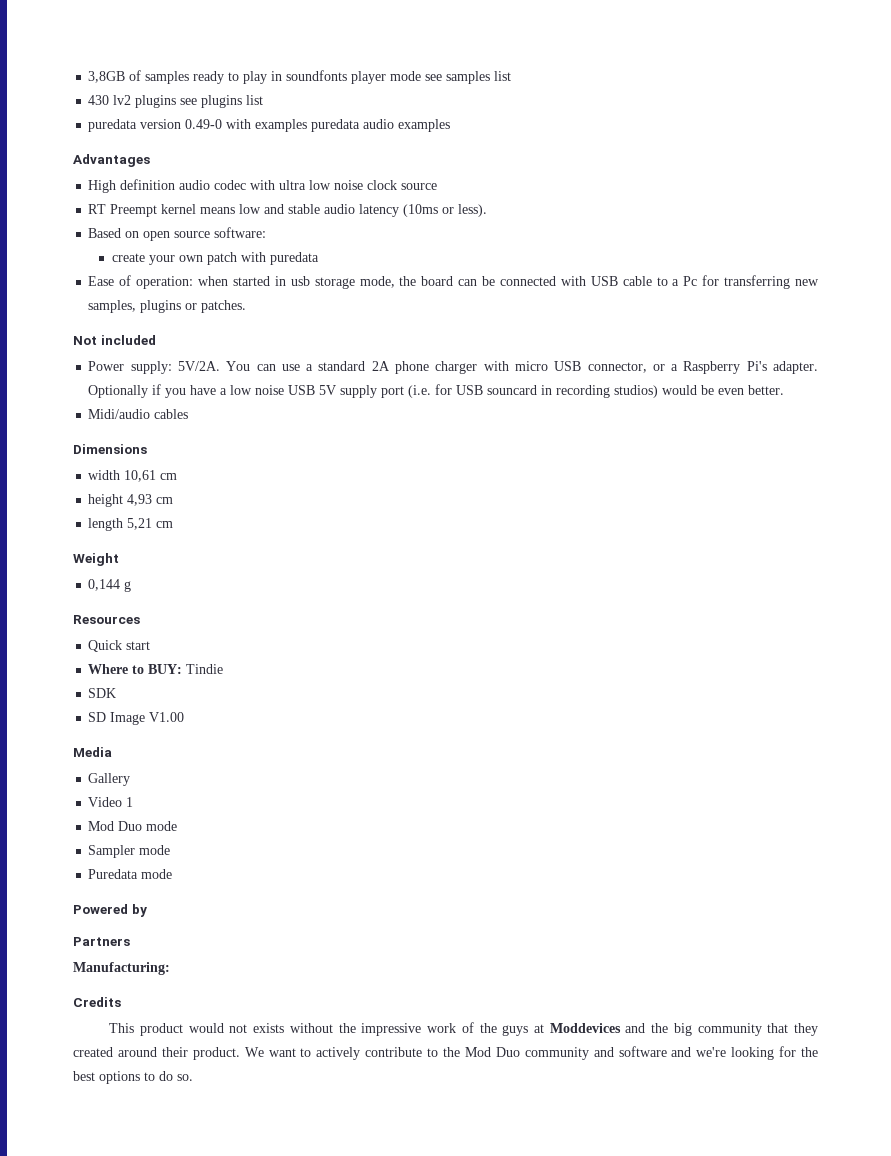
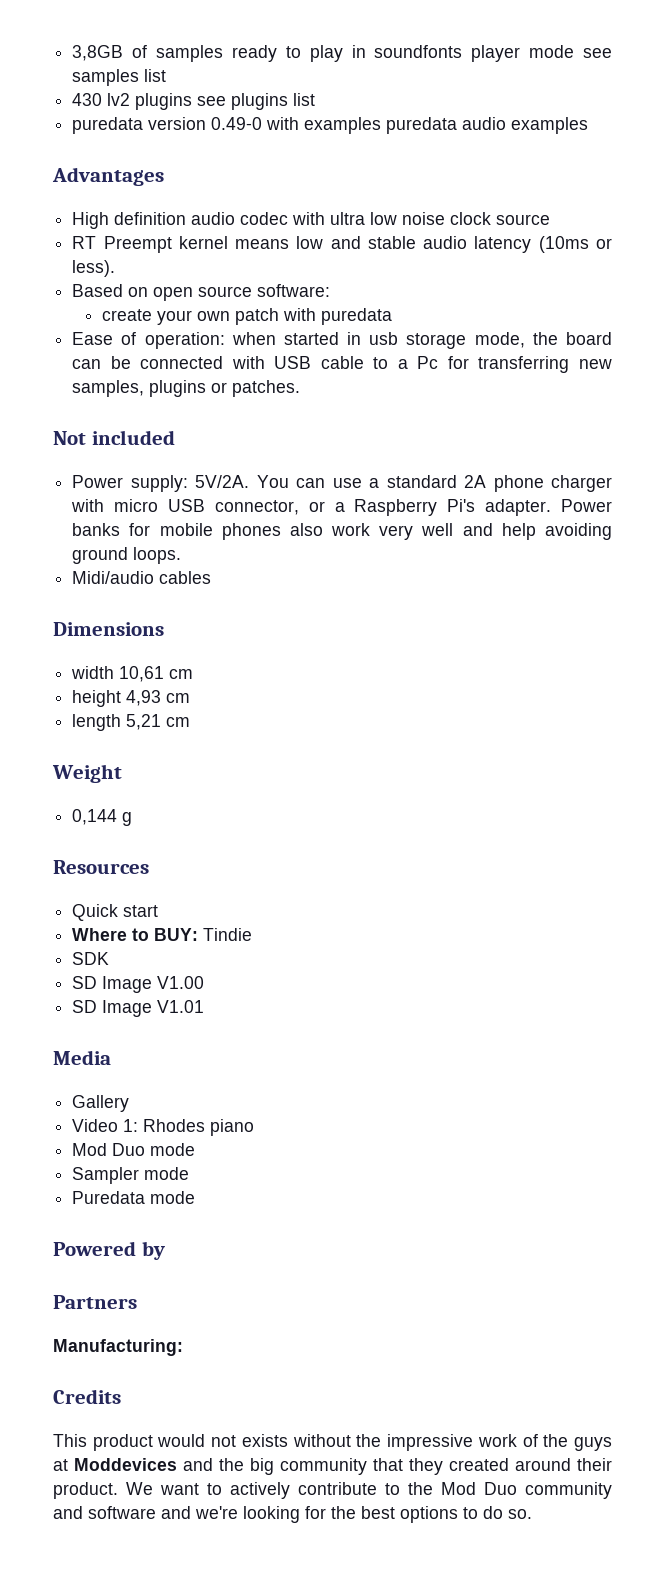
- Optionally if you have a low noise USB 5V supply port (i.e. for USB souncard in recording studios) would be even better.
+ Power banks for mobile phones also work very well and help avoiding ground loops.
+ SD Image V1.01
- Video 1
+ Video 1: Rhodes piano

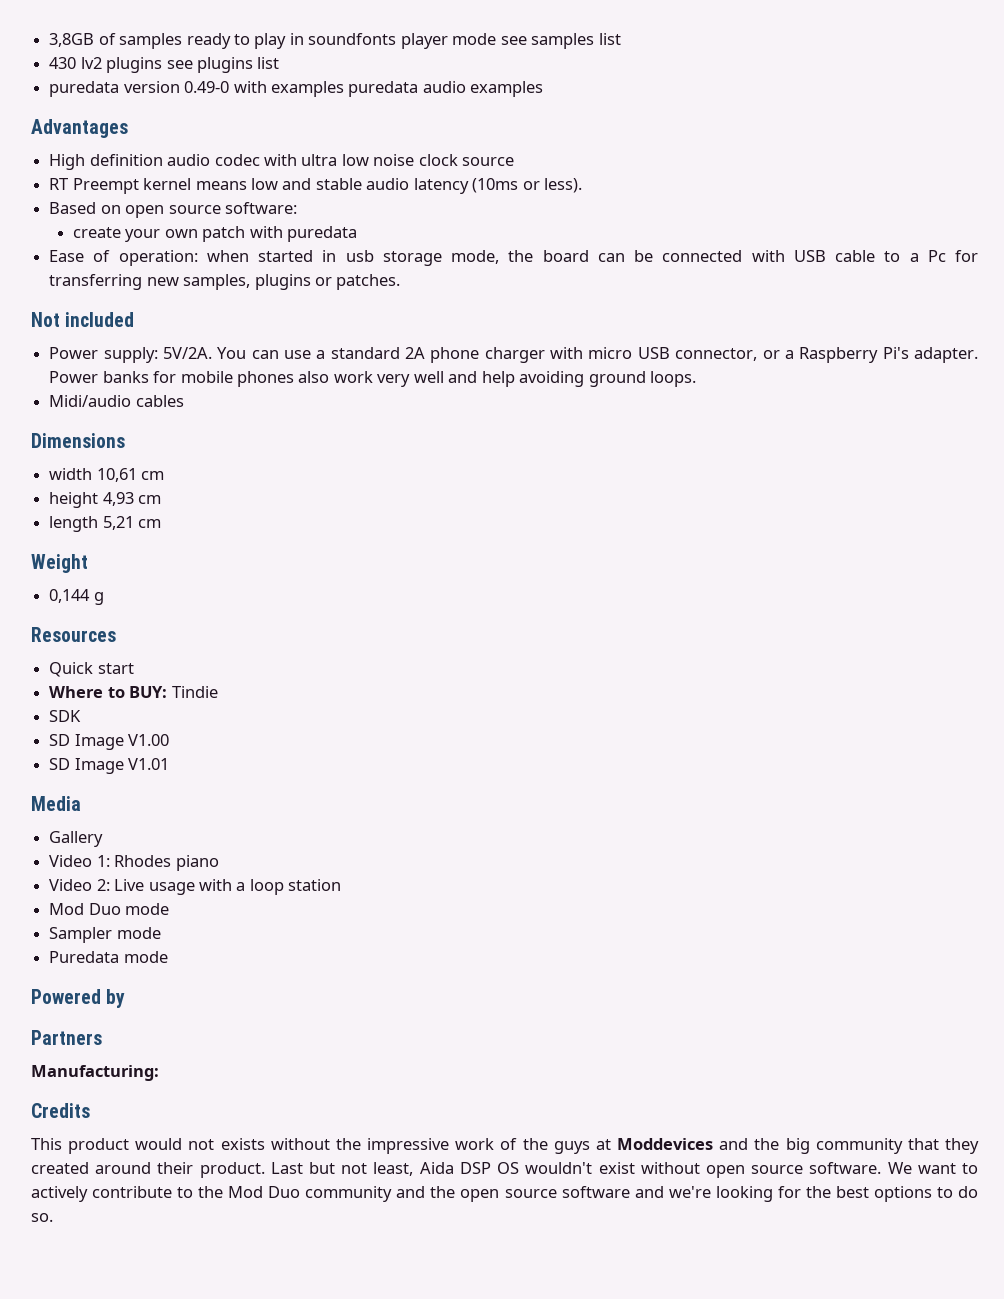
+ Video 2: Live usage with a loop station
+ Last but not least, Aida DSP OS wouldn't exist without open source software.
- We want to actively contribute to the Mod Duo community and software and we're looking for the best options to do so.
+ We want to actively contribute to the Mod Duo community and the open source software and we're looking for the best options to do so.

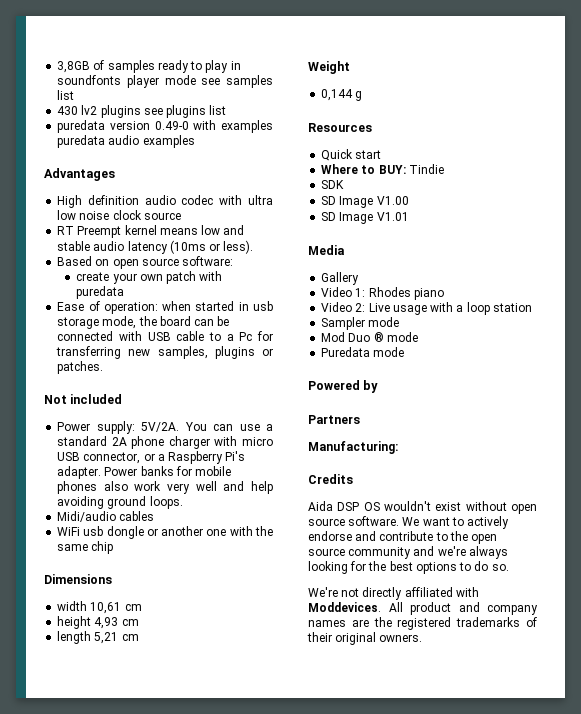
+ WiFi usb dongle or another one with the same chip
- Mod Duo mode
  Sampler mode
+ Mod Duo ® mode
- This product would not exists without the impressive work of the guys at Moddevices and the big community that they created around their product. Last but not least, Aida DSP OS wouldn't exist without open source software.
+ Aida DSP OS wouldn't exist without open source software.
- We want to actively contribute to the Mod Duo community and the open source software and we're looking for the best options to do so.
+ We want to actively endorse and contribute to the open source community and we're always looking for the best options to do so.
+ We're not directly affiliated with Moddevices. All product and company names are the registered trademarks of their original owners.

